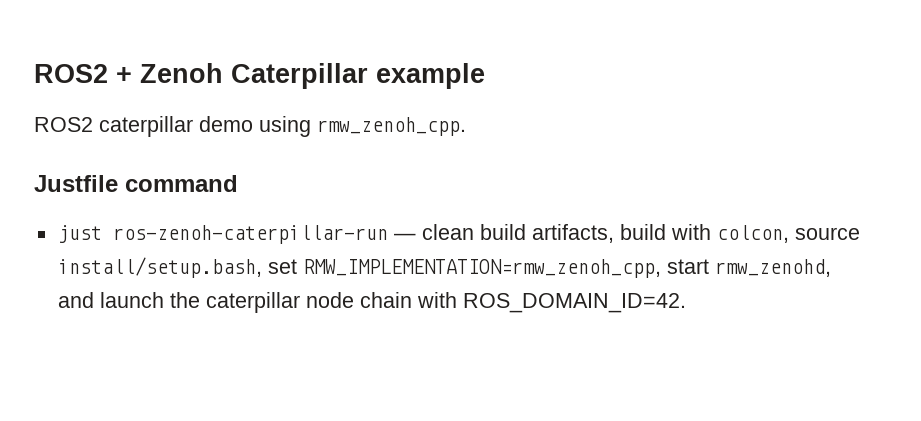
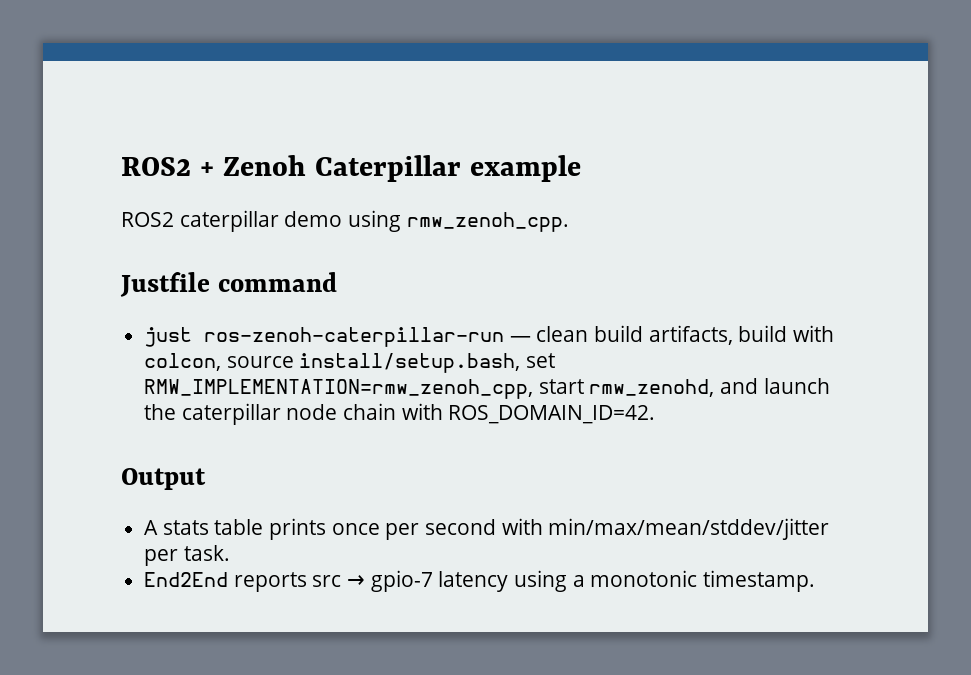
+ Output
+ A stats table prints once per second with min/max/mean/stddev/jitter per task.
+ End2End reports src → gpio-7 latency using a monotonic timestamp.

